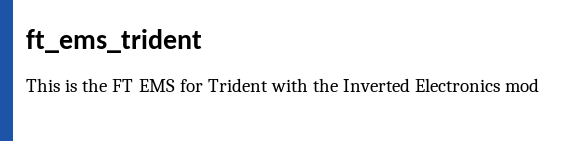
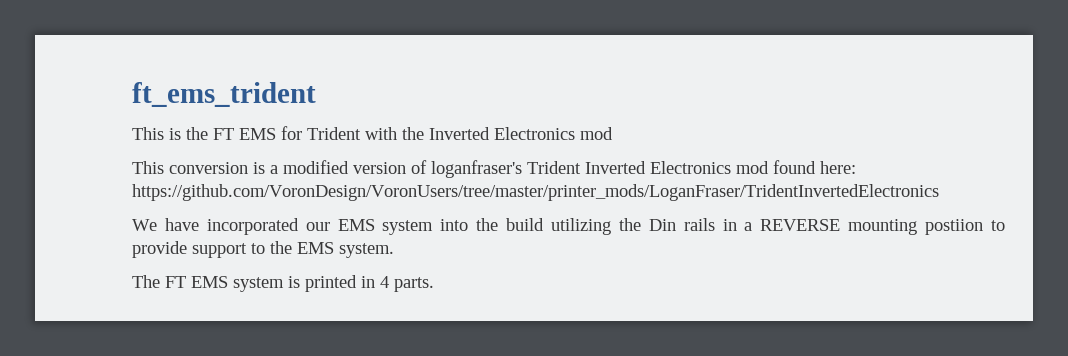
+ This conversion is a modified version of loganfraser's Trident Inverted Electronics mod found here: https://github.com/VoronDesign/VoronUsers/tree/master/printer_mods/LoganFraser/TridentInvertedElectronics
+ We have incorporated our EMS system into the build utilizing the Din rails in a REVERSE mounting postiion to provide support to the EMS system.
+ The FT EMS system is printed in 4 parts.

